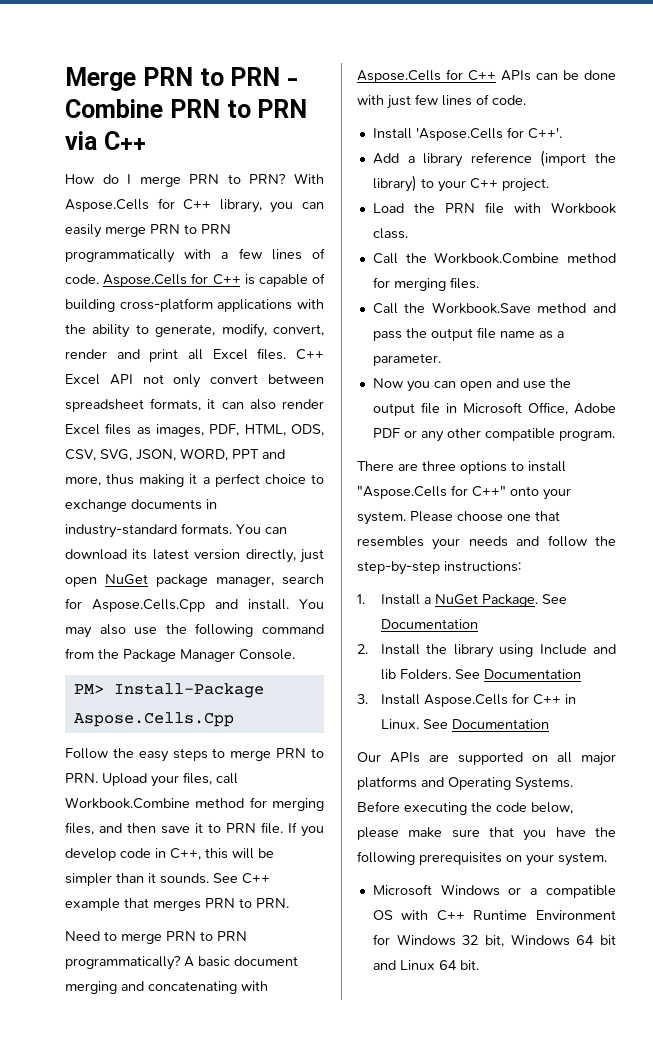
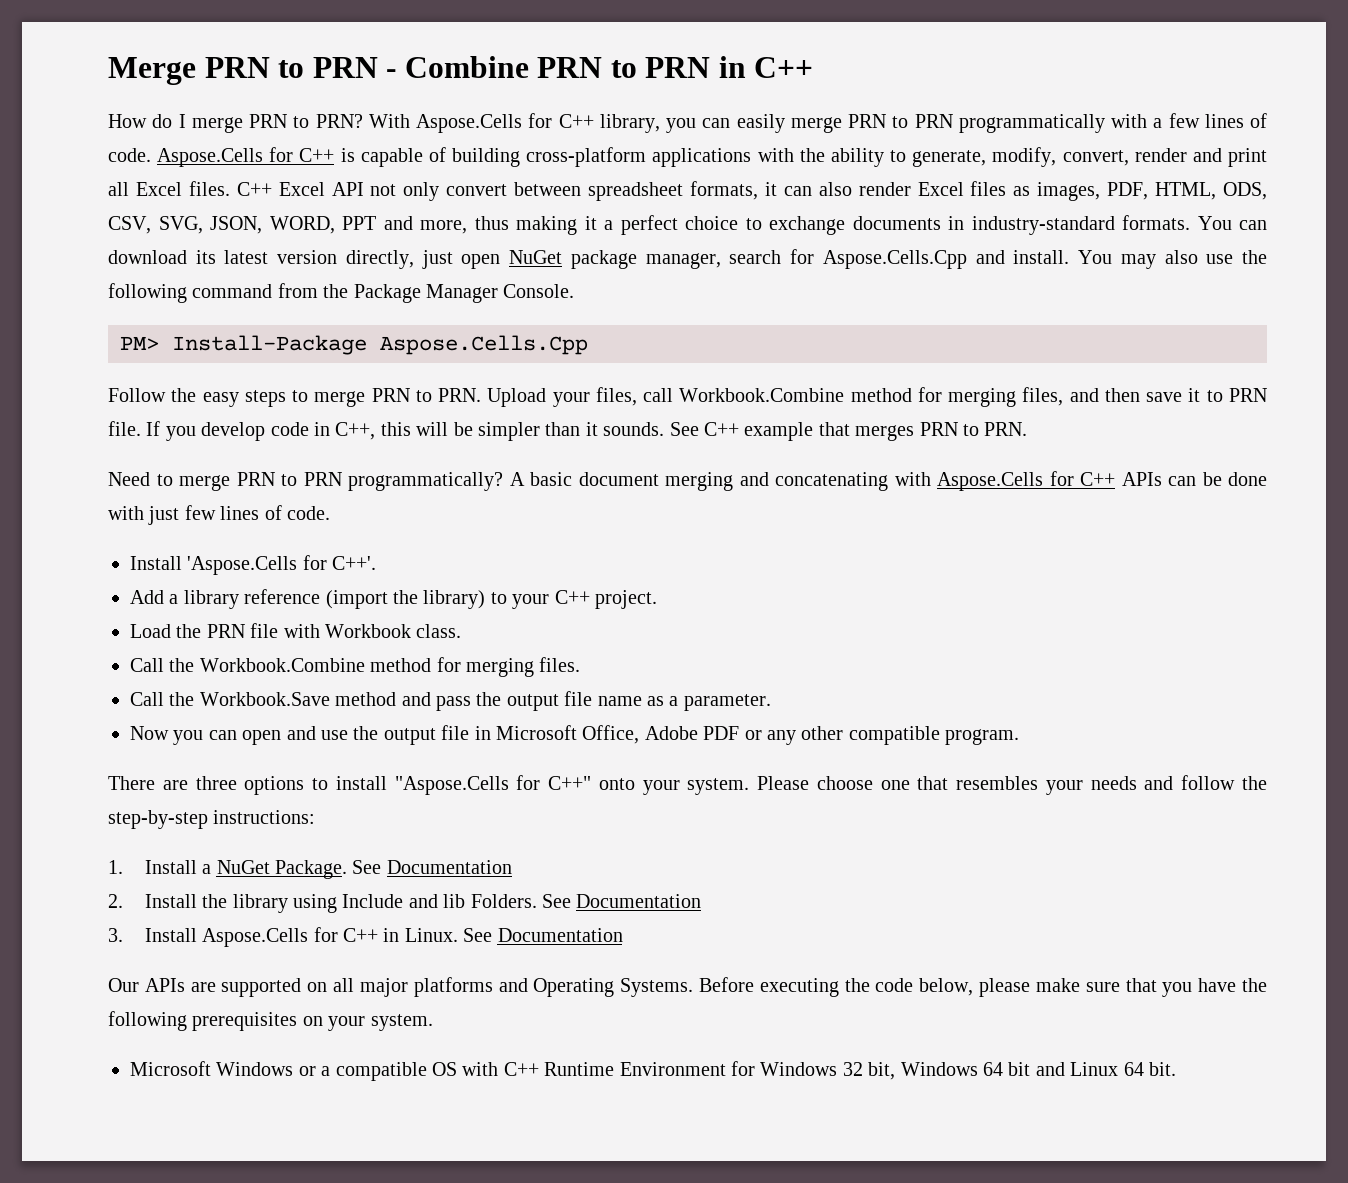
- Merge PRN to PRN - Combine PRN to PRN via C++
+ Merge PRN to PRN - Combine PRN to PRN in C++

